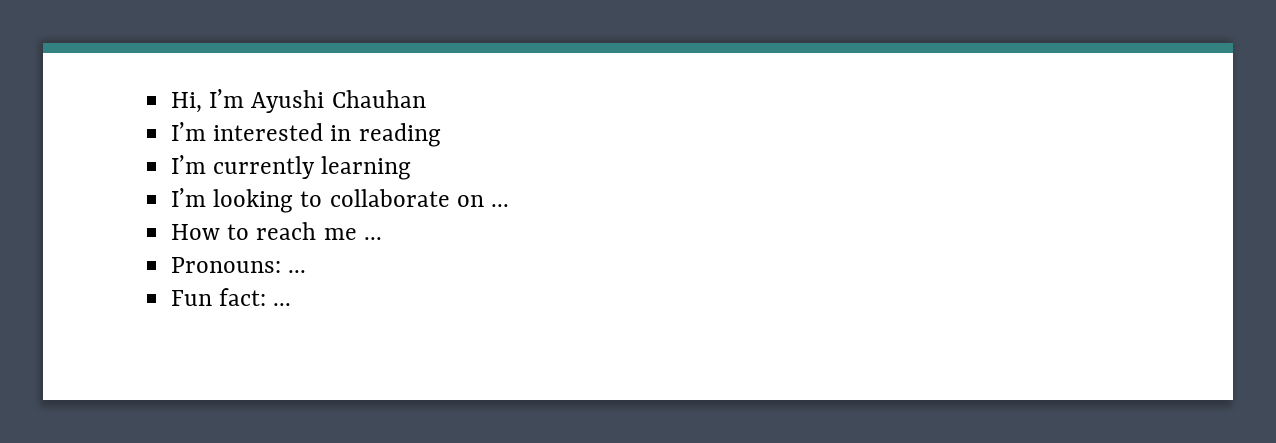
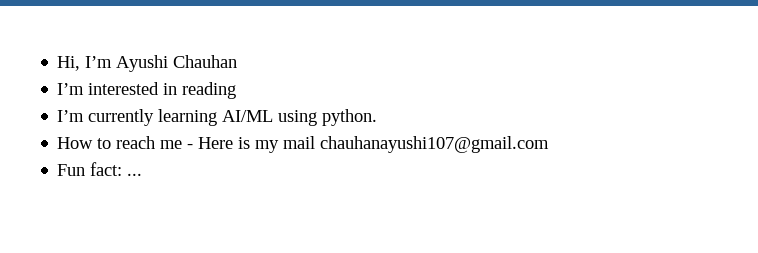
- I’m currently learning
- I’m looking to collaborate on ...
- How to reach me ...
- Pronouns: ...
+ I’m currently learning AI/ML using python.
+ How to reach me - Here is my mail chauhanayushi107@gmail.com

